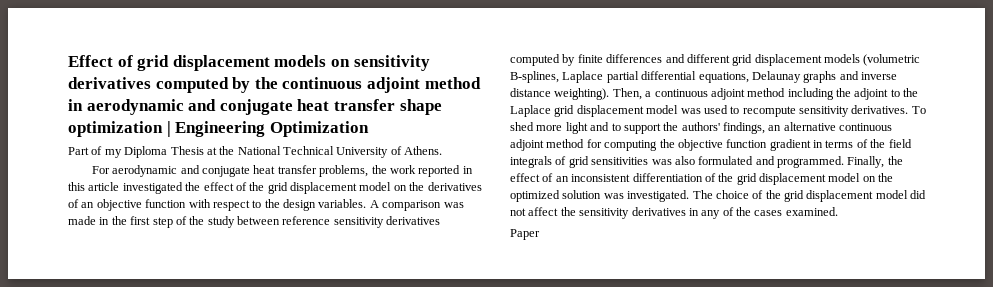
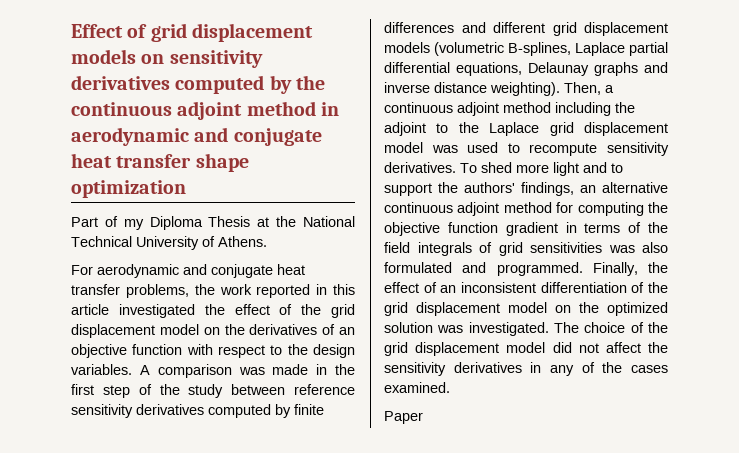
- Effect of grid displacement models on sensitivity derivatives computed by the continuous adjoint method in aerodynamic and conjugate heat transfer shape optimization | Engineering Optimization
+ Effect of grid displacement models on sensitivity derivatives computed by the continuous adjoint method in aerodynamic and conjugate heat transfer shape optimization

